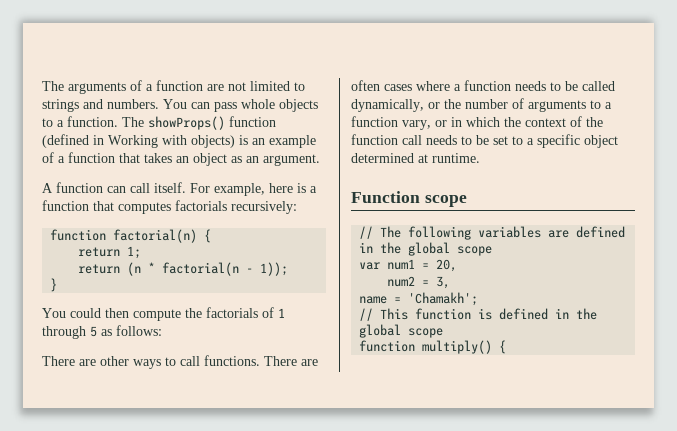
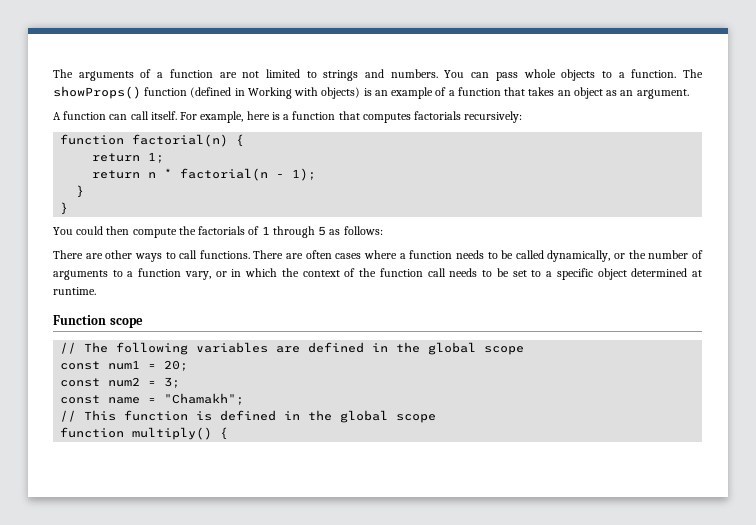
- return (n * factorial(n - 1));
+ return n * factorial(n - 1);
+ }
- var num1 = 20,
- num2 = 3,
- name = 'Chamakh';
+ const num1 = 20;
+ const num2 = 3;
+ const name = "Chamakh";

